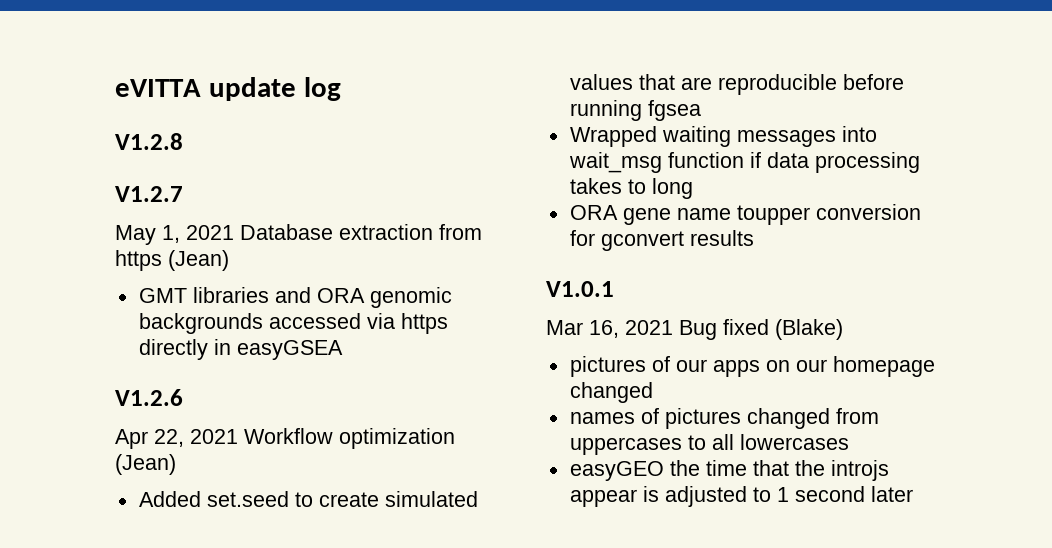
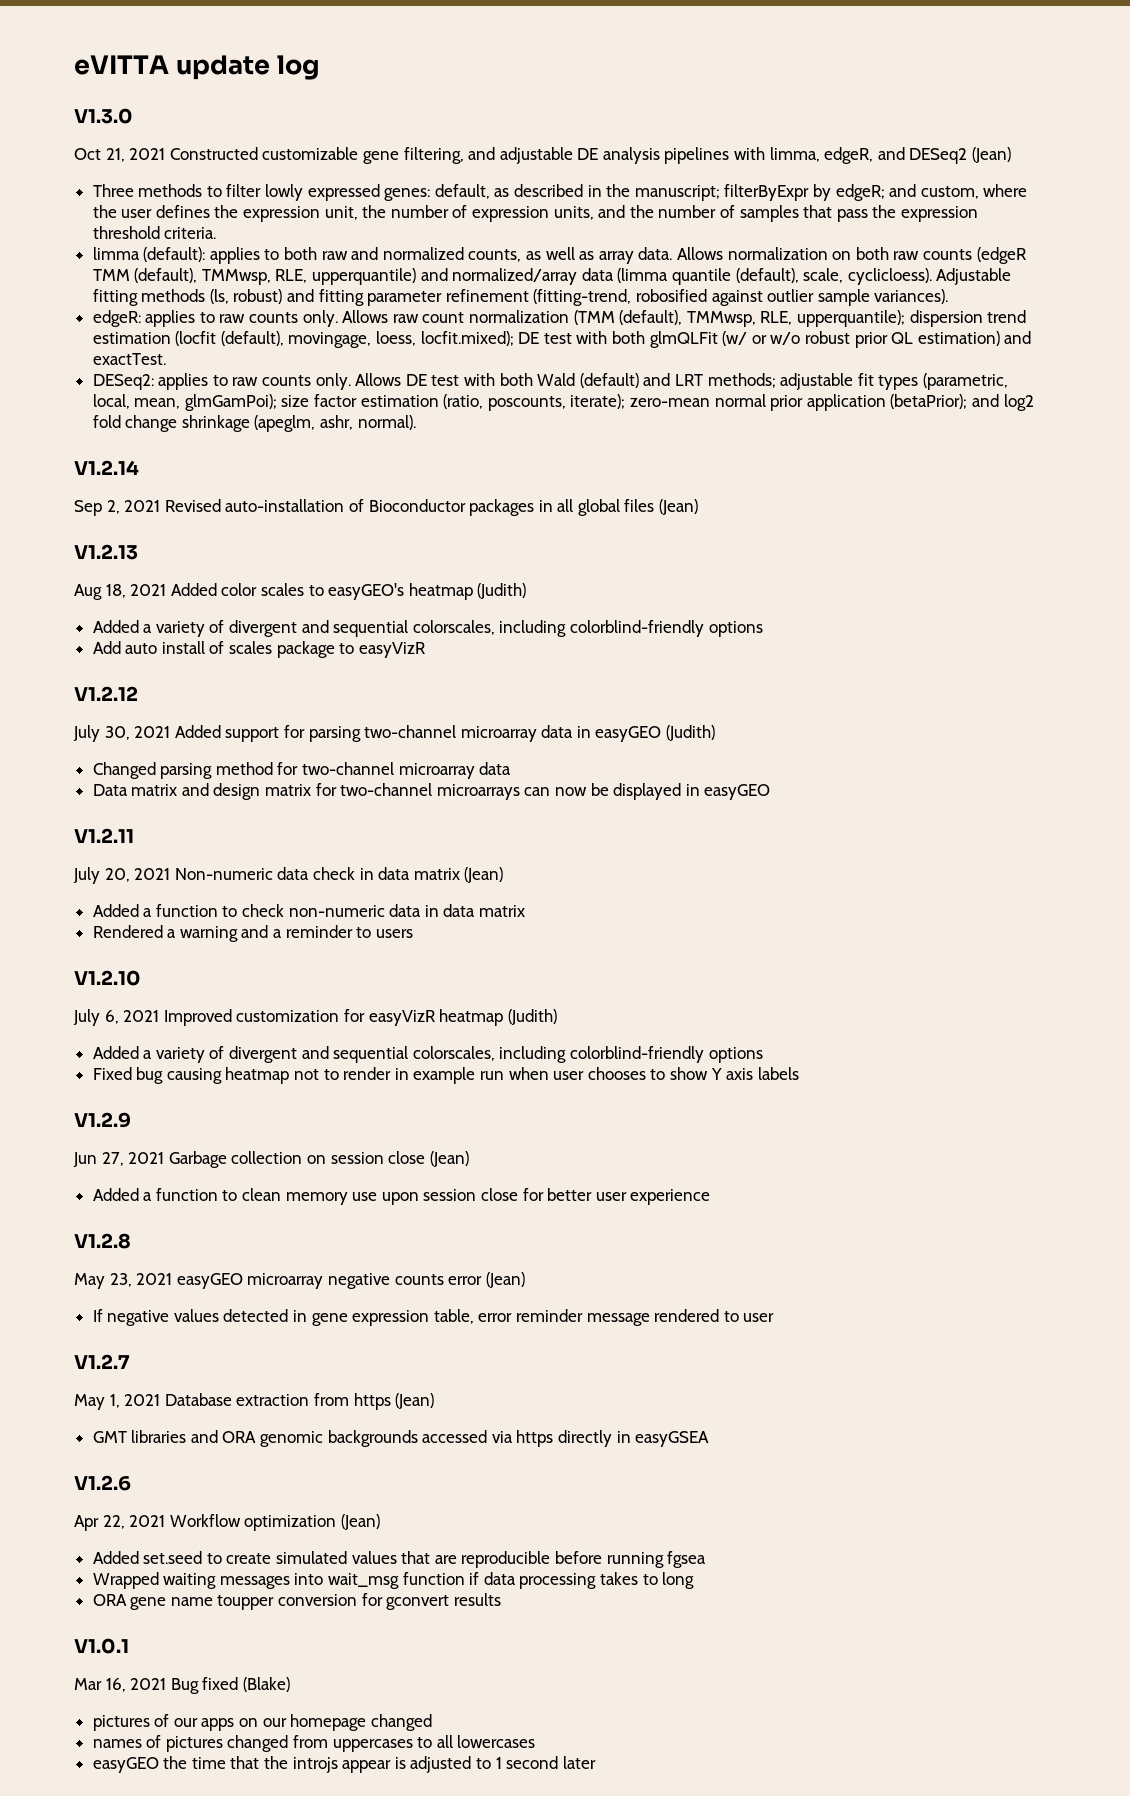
+ V1.3.0
+ Oct 21, 2021 Constructed customizable gene filtering, and adjustable DE analysis pipelines with limma, edgeR, and DESeq2 (Jean)
+ Three methods to filter lowly expressed genes: default, as described in the manuscript; filterByExpr by edgeR; and custom, where the user defines the expression unit, the number of expression units, and the number of samples that pass the expression threshold criteria.
+ limma (default): applies to both raw and normalized counts, as well as array data. Allows normalization on both raw counts (edgeR TMM (default), TMMwsp, RLE, upperquantile) and normalized/array data (limma quantile (default), scale, cyclicloess). Adjustable fitting methods (ls, robust) and fitting parameter refinement (fitting-trend, robosified against outlier sample variances).
+ edgeR: applies to raw counts only. Allows raw count normalization (TMM (default), TMMwsp, RLE, upperquantile); dispersion trend estimation (locfit (default), movingage, loess, locfit.mixed); DE test with both glmQLFit (w/ or w/o robust prior QL estimation) and exactTest.
+ DESeq2: applies to raw counts only. Allows DE test with both Wald (default) and LRT methods; adjustable fit types (parametric, local, mean, glmGamPoi); size factor estimation (ratio, poscounts, iterate); zero-mean normal prior application (betaPrior); and log2 fold change shrinkage (apeglm, ashr, normal).
+ V1.2.14
+ Sep 2, 2021 Revised auto-installation of Bioconductor packages in all global files (Jean)
+ V1.2.13
+ Aug 18, 2021 Added color scales to easyGEO's heatmap (Judith)
+ Added a variety of divergent and sequential colorscales, including colorblind-friendly options
+ Add auto install of scales package to easyVizR
+ V1.2.12
+ July 30, 2021 Added support for parsing two-channel microarray data in easyGEO (Judith)
+ Changed parsing method for two-channel microarray data
+ Data matrix and design matrix for two-channel microarrays can now be displayed in easyGEO
+ V1.2.11
+ July 20, 2021 Non-numeric data check in data matrix (Jean)
+ Added a function to check non-numeric data in data matrix
+ Rendered a warning and a reminder to users
+ V1.2.10
+ July 6, 2021 Improved customization for easyVizR heatmap (Judith)
+ Added a variety of divergent and sequential colorscales, including colorblind-friendly options
+ Fixed bug causing heatmap not to render in example run when user chooses to show Y axis labels
+ V1.2.9
+ Jun 27, 2021 Garbage collection on session close (Jean)
+ Added a function to clean memory use upon session close for better user experience
  V1.2.8
+ May 23, 2021 easyGEO microarray negative counts error (Jean)
+ If negative values detected in gene expression table, error reminder message rendered to user

